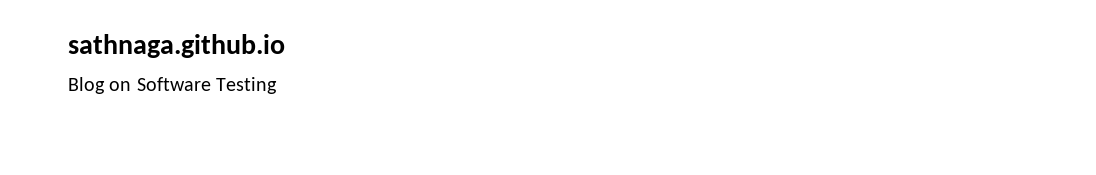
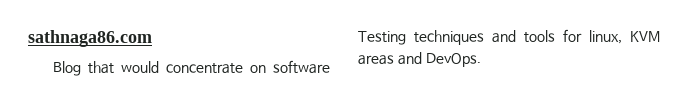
- sathnaga.github.io
+ sathnaga86.com
- Blog on Software Testing
+ Blog that would concentrate on software Testing techniques and tools for linux, KVM areas and DevOps.

